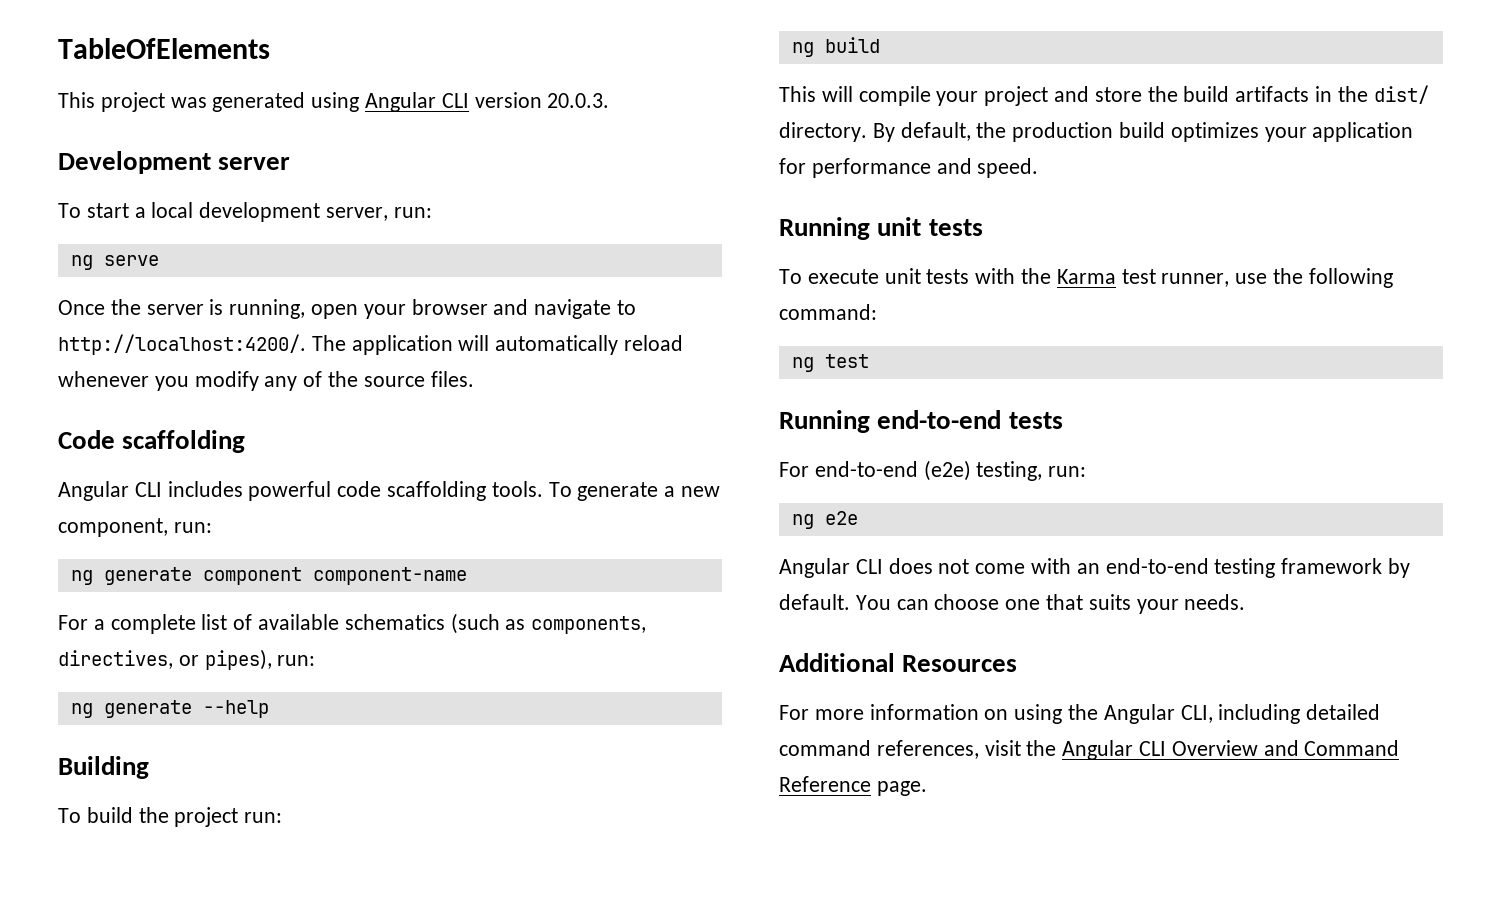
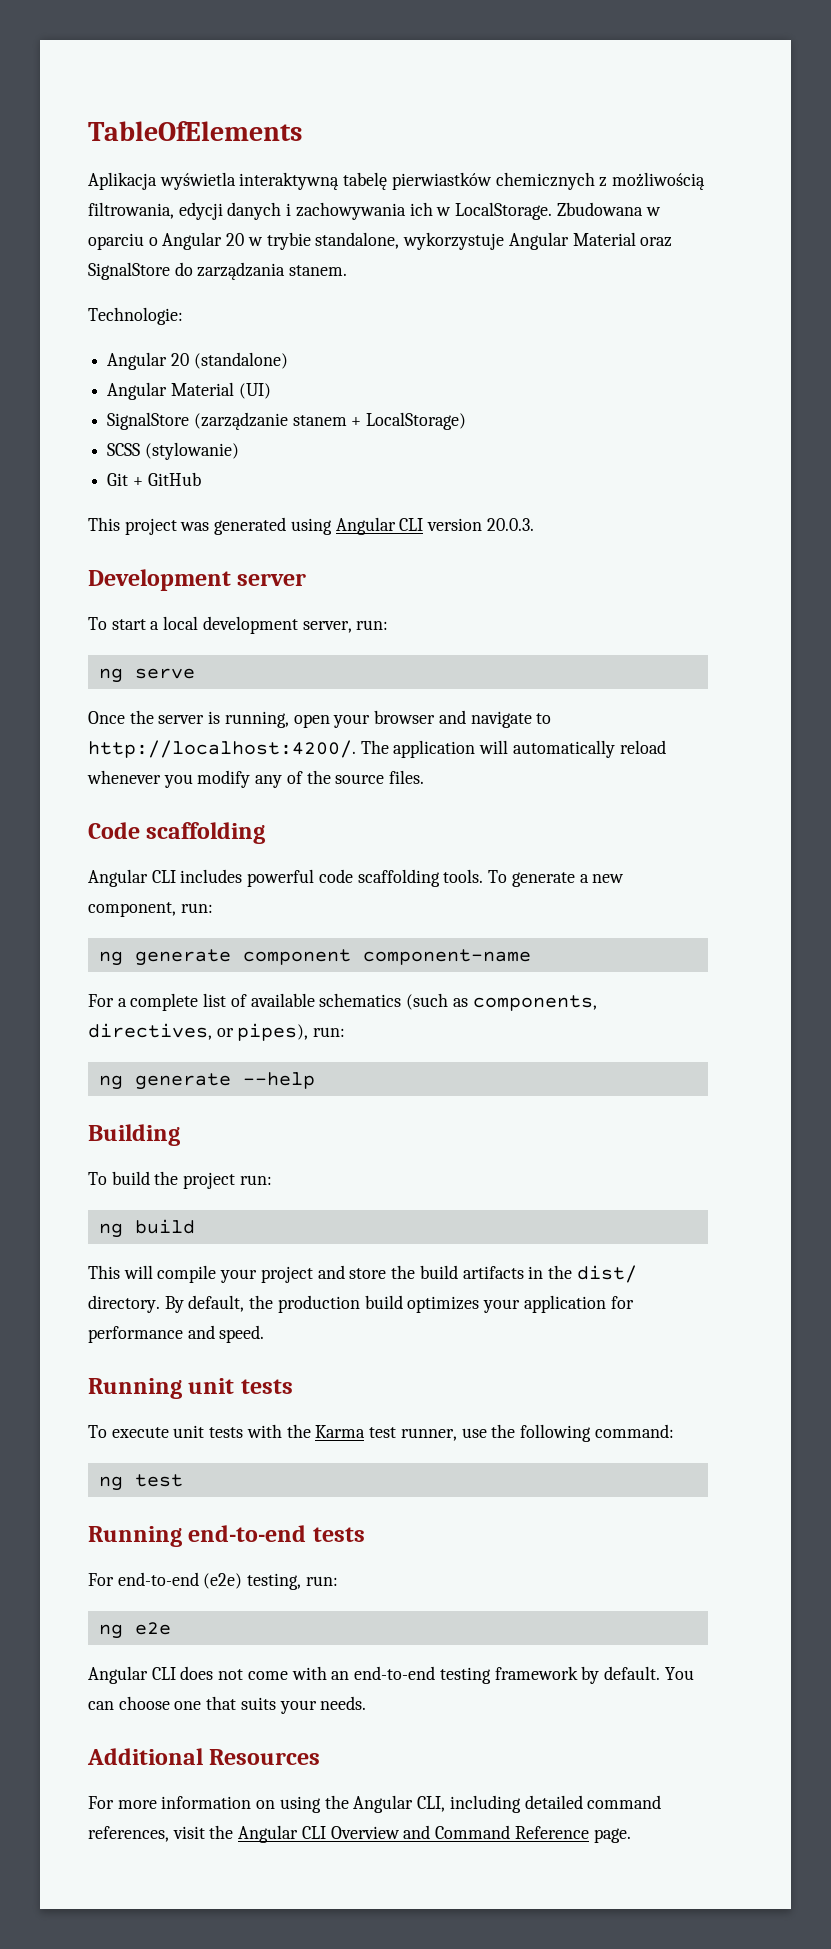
+ Aplikacja wyświetla interaktywną tabelę pierwiastków chemicznych z możliwością filtrowania, edycji danych i zachowywania ich w LocalStorage. Zbudowana w oparciu o Angular 20 w trybie standalone, wykorzystuje Angular Material oraz SignalStore do zarządzania stanem.
+ Technologie:
+ Angular 20 (standalone)
+ Angular Material (UI)
+ SignalStore (zarządzanie stanem + LocalStorage)
+ SCSS (stylowanie)
+ Git + GitHub

